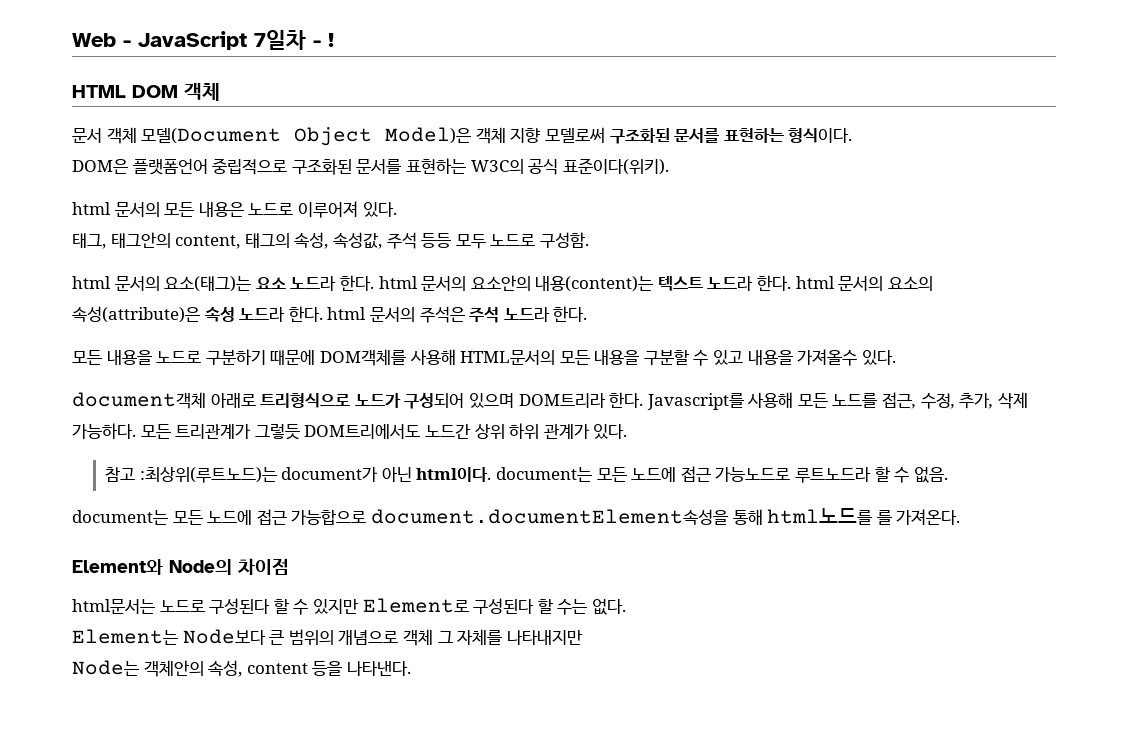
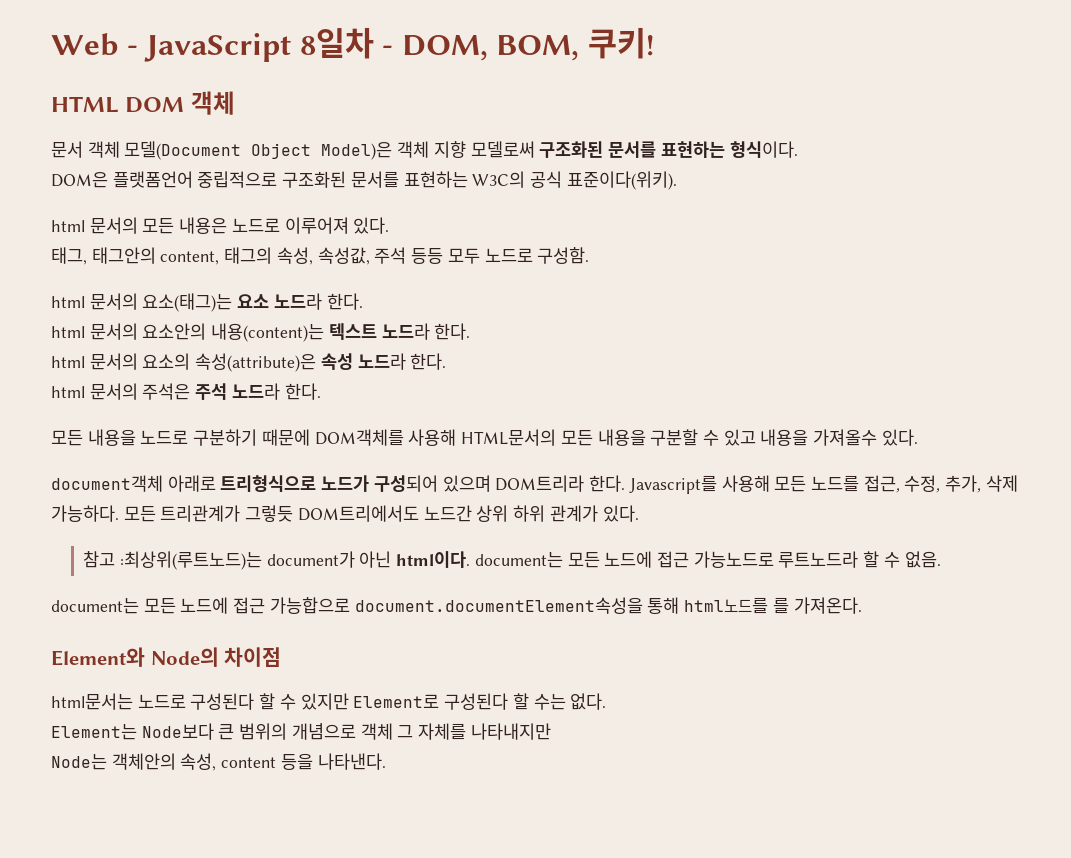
- Web - JavaScript 7일차 - !
+ Web - JavaScript 8일차 - DOM, BOM, 쿠키!
- html 문서의 요소(태그)는 요소 노드라 한다. html 문서의 요소안의 내용(content)는 텍스트 노드라 한다. html 문서의 요소의 속성(attribute)은 속성 노드라 한다. html 문서의 주석은 주석 노드라 한다.
+ html 문서의 요소(태그)는 요소 노드라 한다.
+ html 문서의 요소안의 내용(content)는 텍스트 노드라 한다.
+ html 문서의 요소의 속성(attribute)은 속성 노드라 한다.
+ html 문서의 주석은 주석 노드라 한다.

